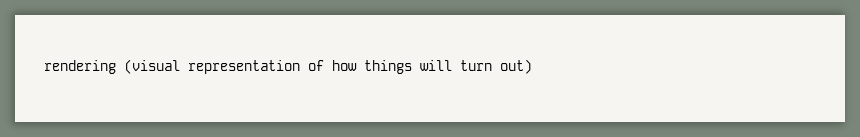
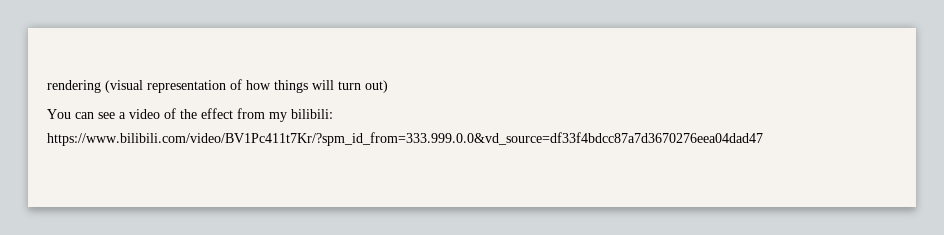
+ You can see a video of the effect from my bilibili: https://www.bilibili.com/video/BV1Pc411t7Kr/?spm_id_from=333.999.0.0&vd_source=df33f4bdcc87a7d3670276eea04dad47

